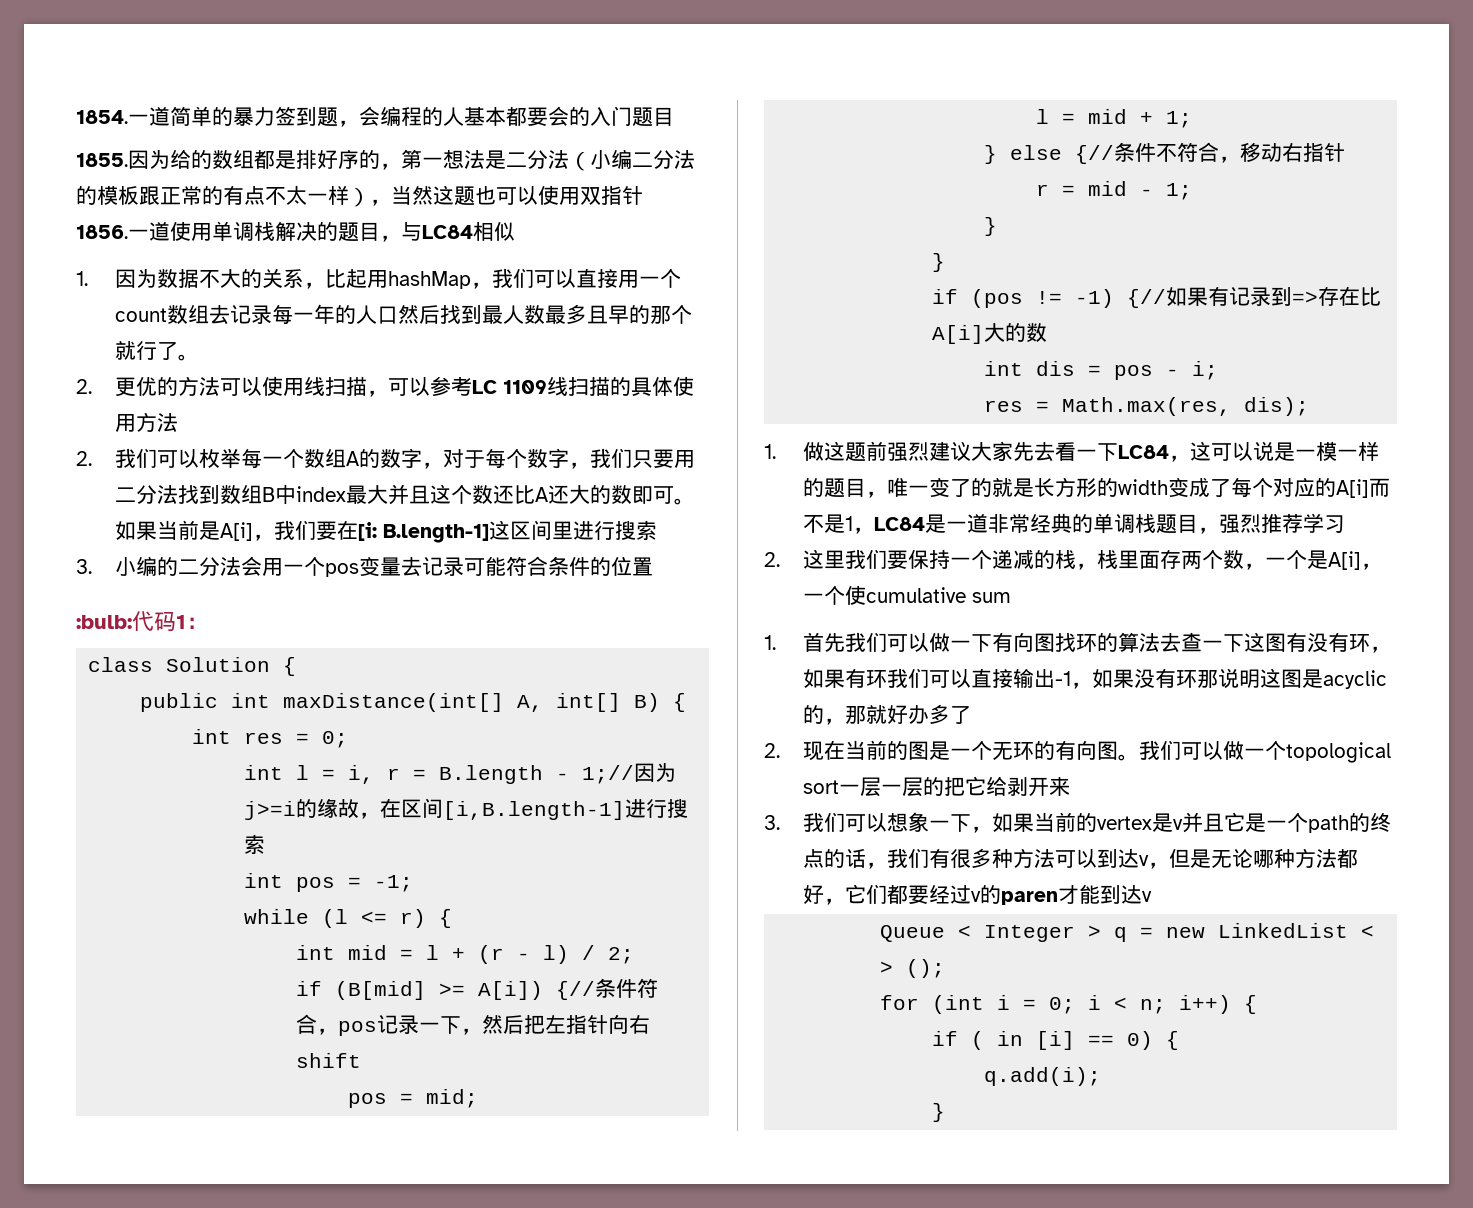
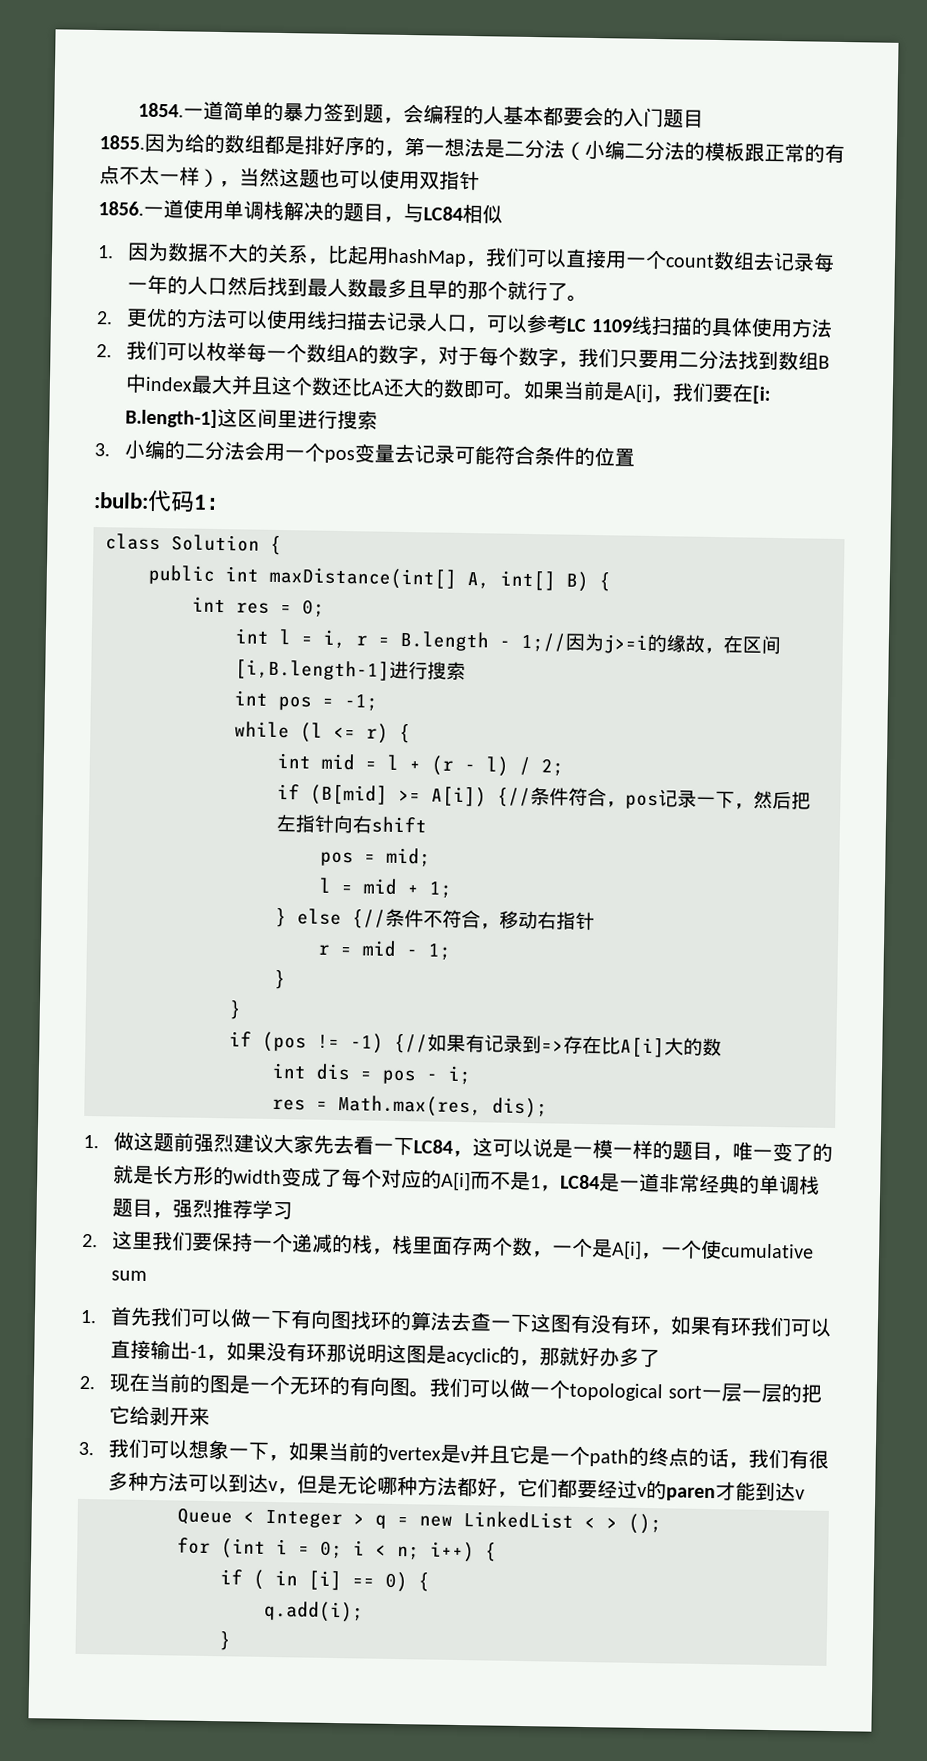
- 2.更优的方法可以使用线扫描，可以参考LC 1109线扫描的具体使用方法
+ 2.更优的方法可以使用线扫描去记录人口，可以参考LC 1109线扫描的具体使用方法

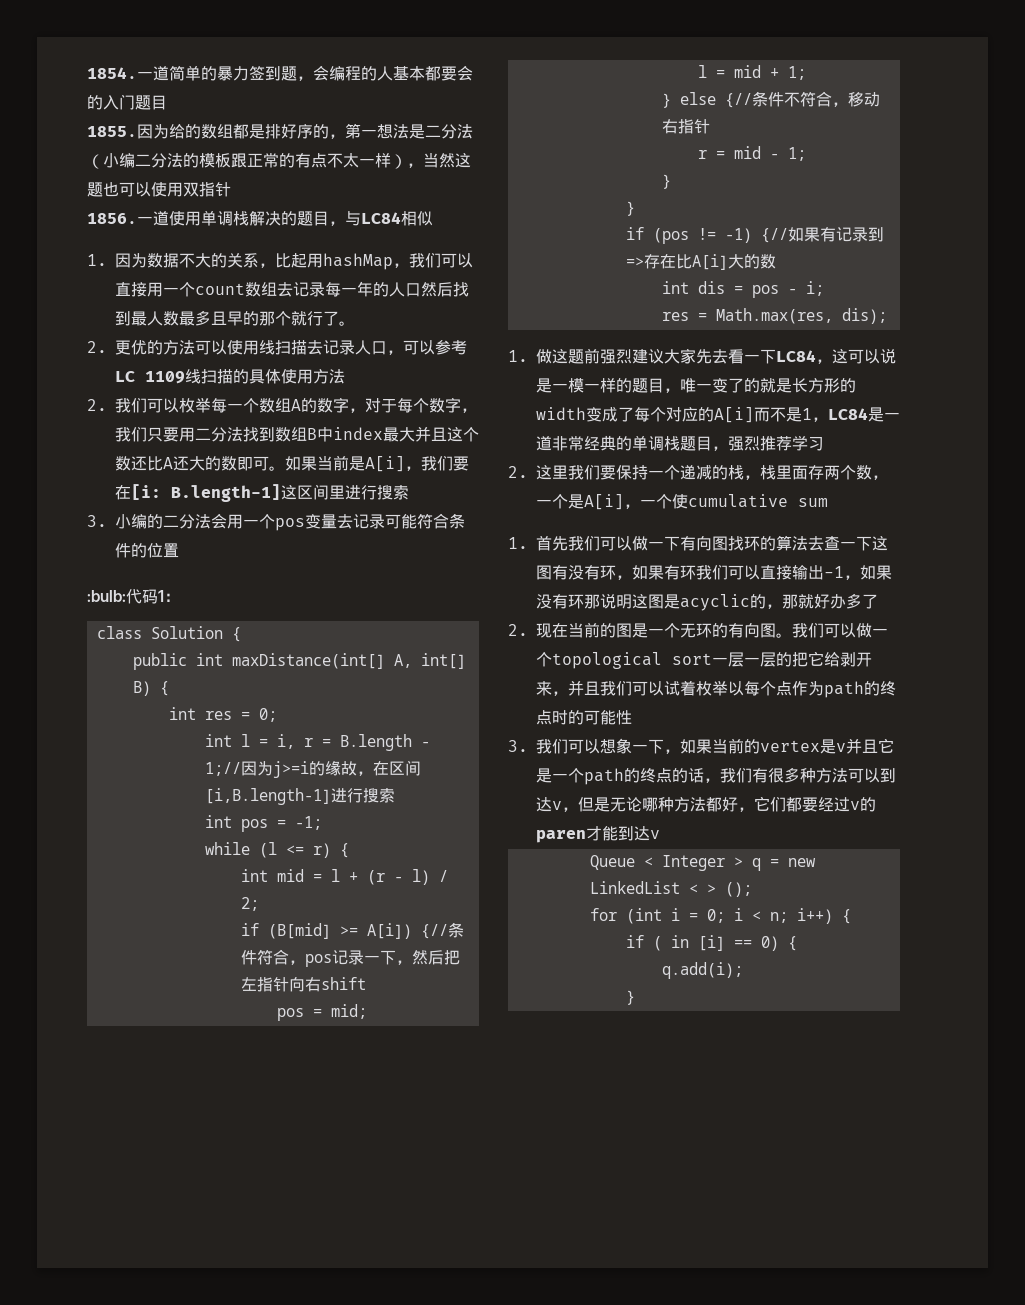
- 我们可以做一个topological sort一层一层的把它给剥开来
+ 我们可以做一个topological sort一层一层的把它给剥开来，并且我们可以试着枚举以每个点作为path的终点时的可能性

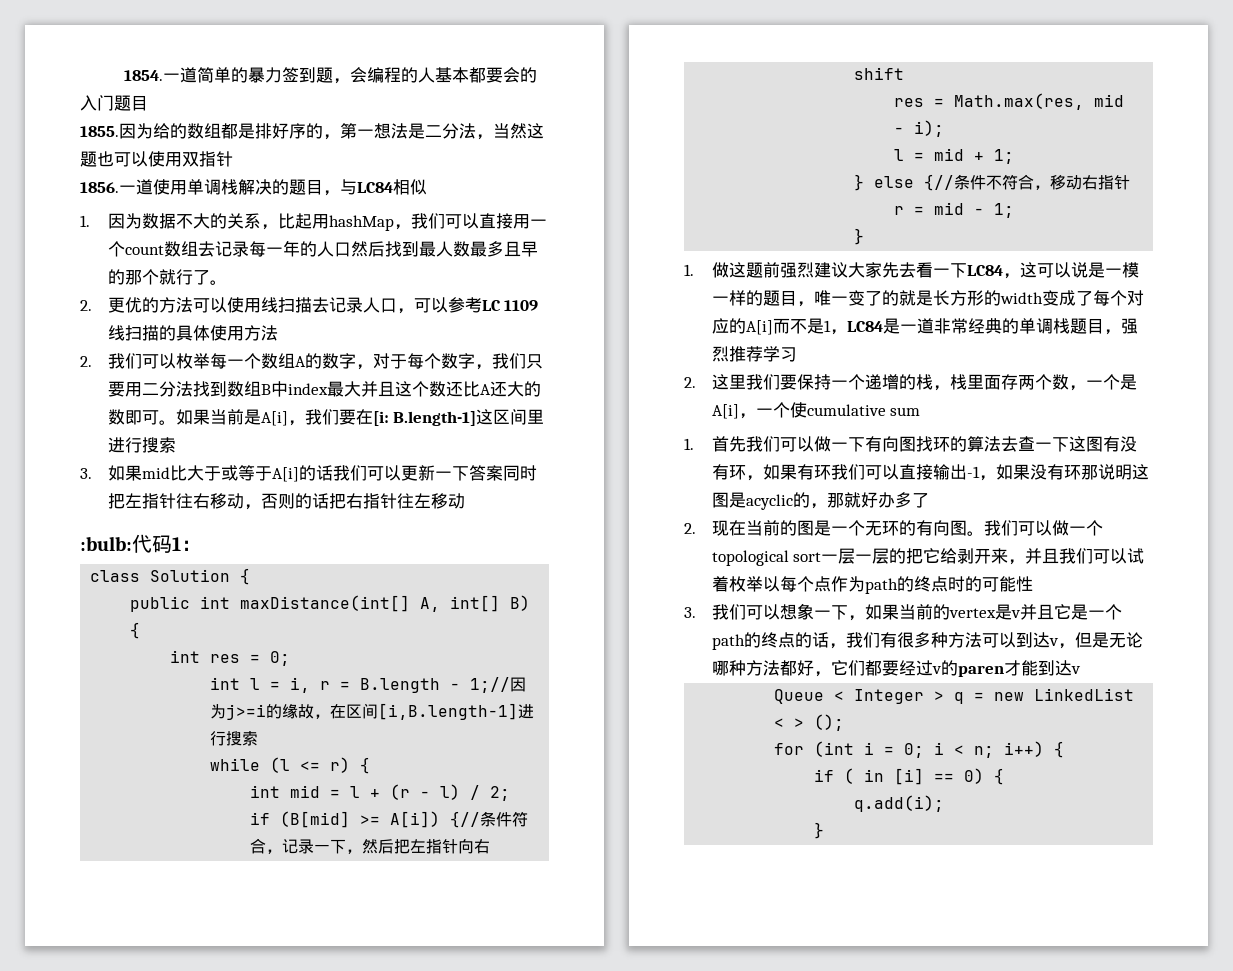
- 因为给的数组都是排好序的，第一想法是二分法（小编二分法的模板跟正常的有点不太一样），当然这题也可以使用双指针
+ 因为给的数组都是排好序的，第一想法是二分法，当然这题也可以使用双指针
- 3.小编的二分法会用一个pos变量去记录可能符合条件的位置
+ 3.如果mid比大于或等于A[i]的话我们可以更新一下答案同时把左指针往右移动，否则的话把右指针往左移动
- int pos = -1;
- if (B[mid] >= A[i]) {//条件符合，pos记录一下，然后把左指针向右shift
+ if (B[mid] >= A[i]) {//条件符合，记录一下，然后把左指针向右shift
- pos = mid;
+ res = Math.max(res, mid - i);
  r = mid - 1;
  }
- }
- if (pos != -1) {//如果有记录到=>存在比A[i]大的数
- int dis = pos - i;
- res = Math.max(res, dis);
- 2.这里我们要保持一个递减的栈，栈里面存两个数，一个是A[i]，一个使cumulative sum
+ 2.这里我们要保持一个递增的栈，栈里面存两个数，一个是A[i]，一个使cumulative sum

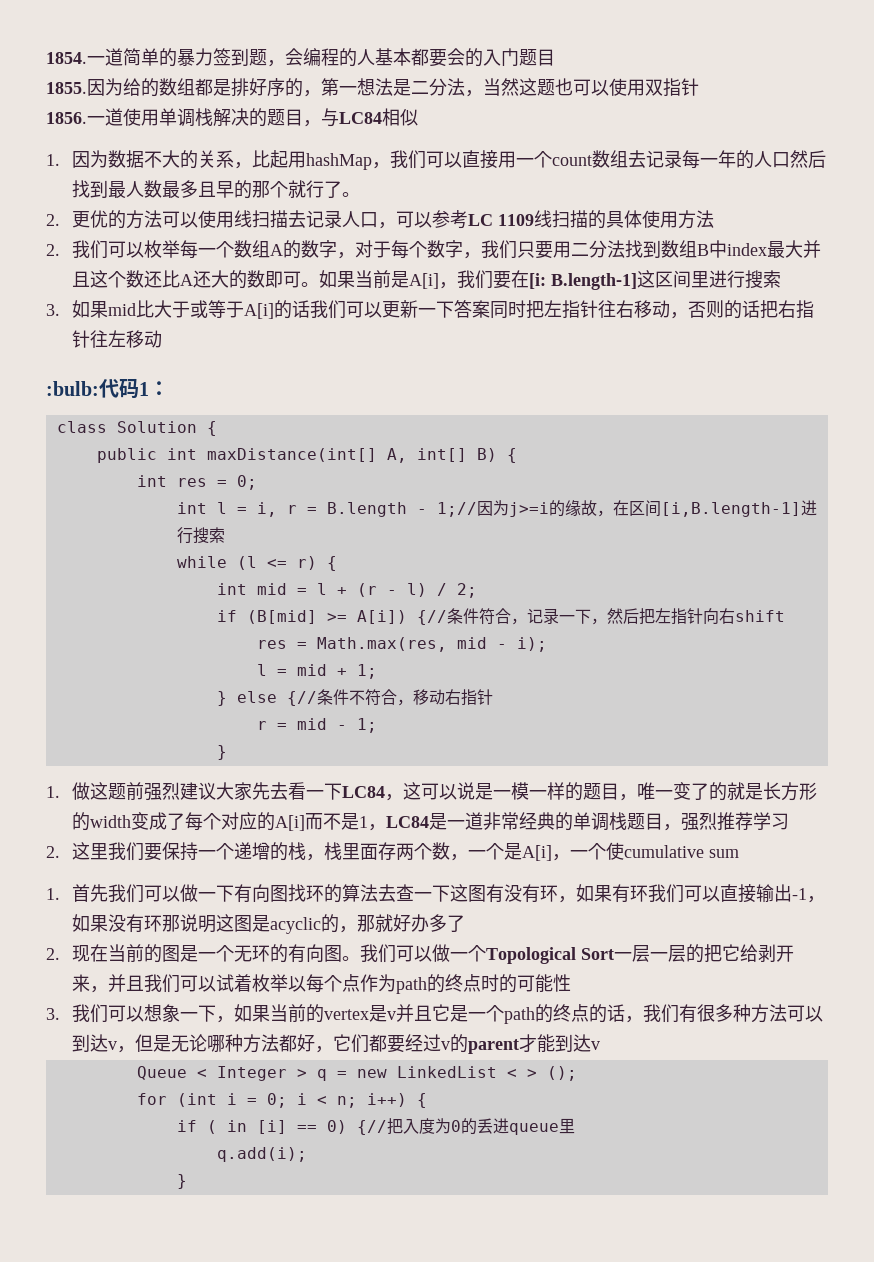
- 我们可以做一个topological sort一层一层的把它给剥开来，并且我们可以试着枚举以每个点作为path的终点时的可能性
+ 我们可以做一个Topological Sort一层一层的把它给剥开来，并且我们可以试着枚举以每个点作为path的终点时的可能性
- 3.我们可以想象一下，如果当前的vertex是v并且它是一个path的终点的话，我们有很多种方法可以到达v，但是无论哪种方法都好，它们都要经过v的paren才能到达v
+ 3.我们可以想象一下，如果当前的vertex是v并且它是一个path的终点的话，我们有很多种方法可以到达v，但是无论哪种方法都好，它们都要经过v的parent才能到达v
- if ( in [i] == 0) {
+ if ( in [i] == 0) {//把入度为0的丢进queue里

